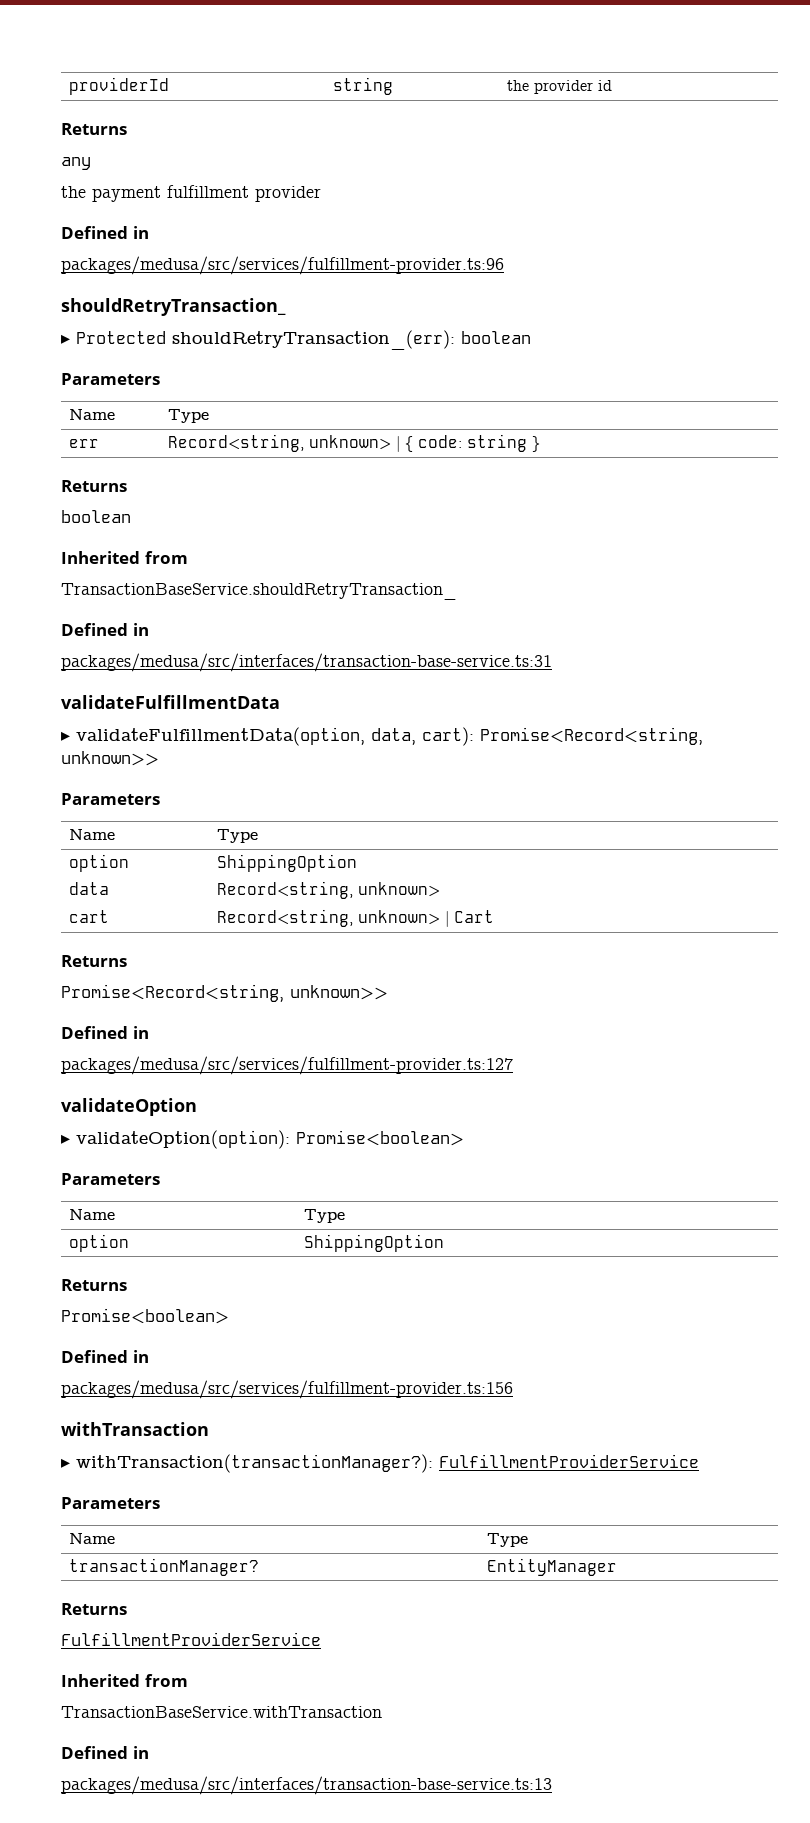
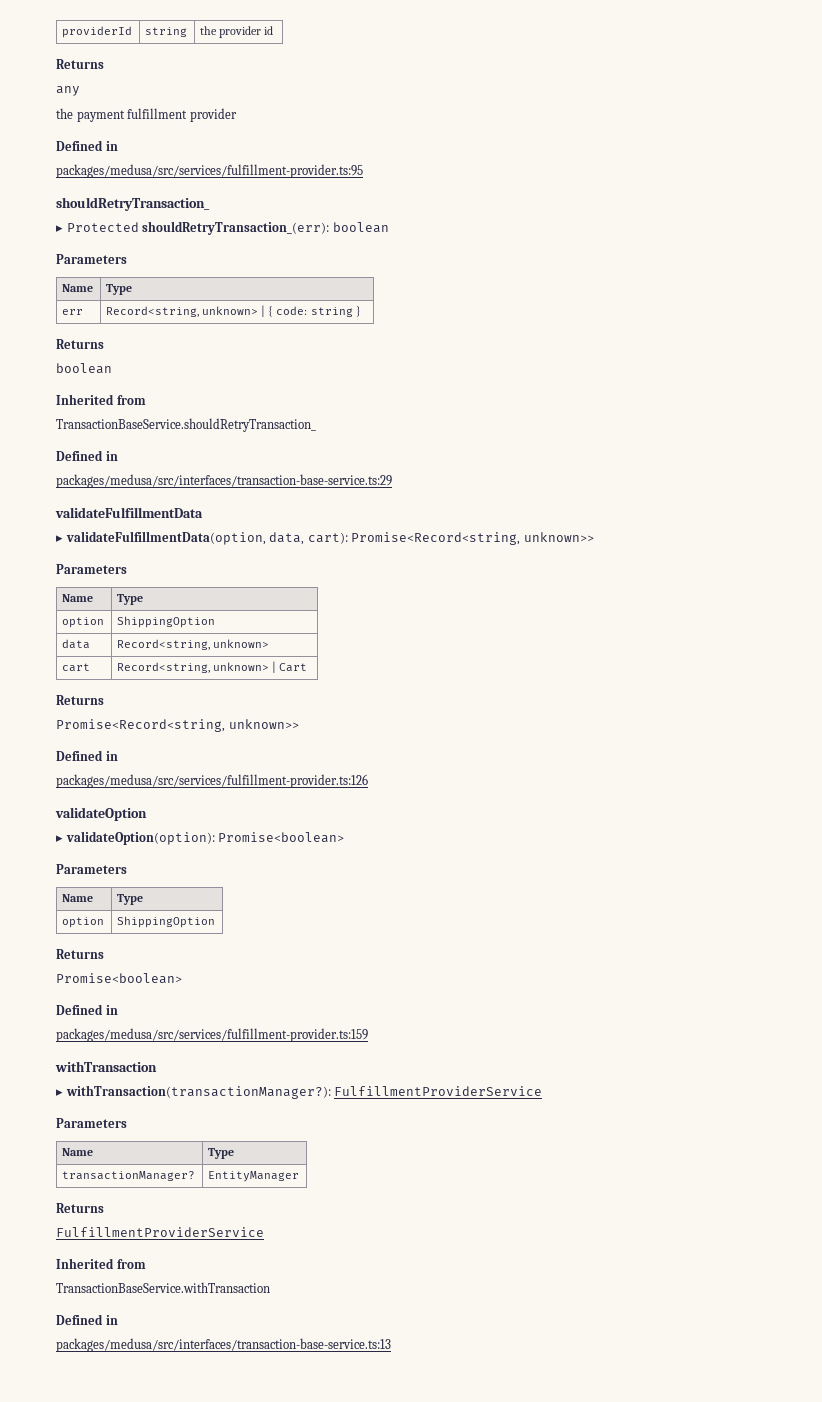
- packages/medusa/src/services/fulfillment-provider.ts:96
+ packages/medusa/src/services/fulfillment-provider.ts:95
- packages/medusa/src/interfaces/transaction-base-service.ts:31
+ packages/medusa/src/interfaces/transaction-base-service.ts:29
- packages/medusa/src/services/fulfillment-provider.ts:127
+ packages/medusa/src/services/fulfillment-provider.ts:126
- packages/medusa/src/services/fulfillment-provider.ts:156
+ packages/medusa/src/services/fulfillment-provider.ts:159

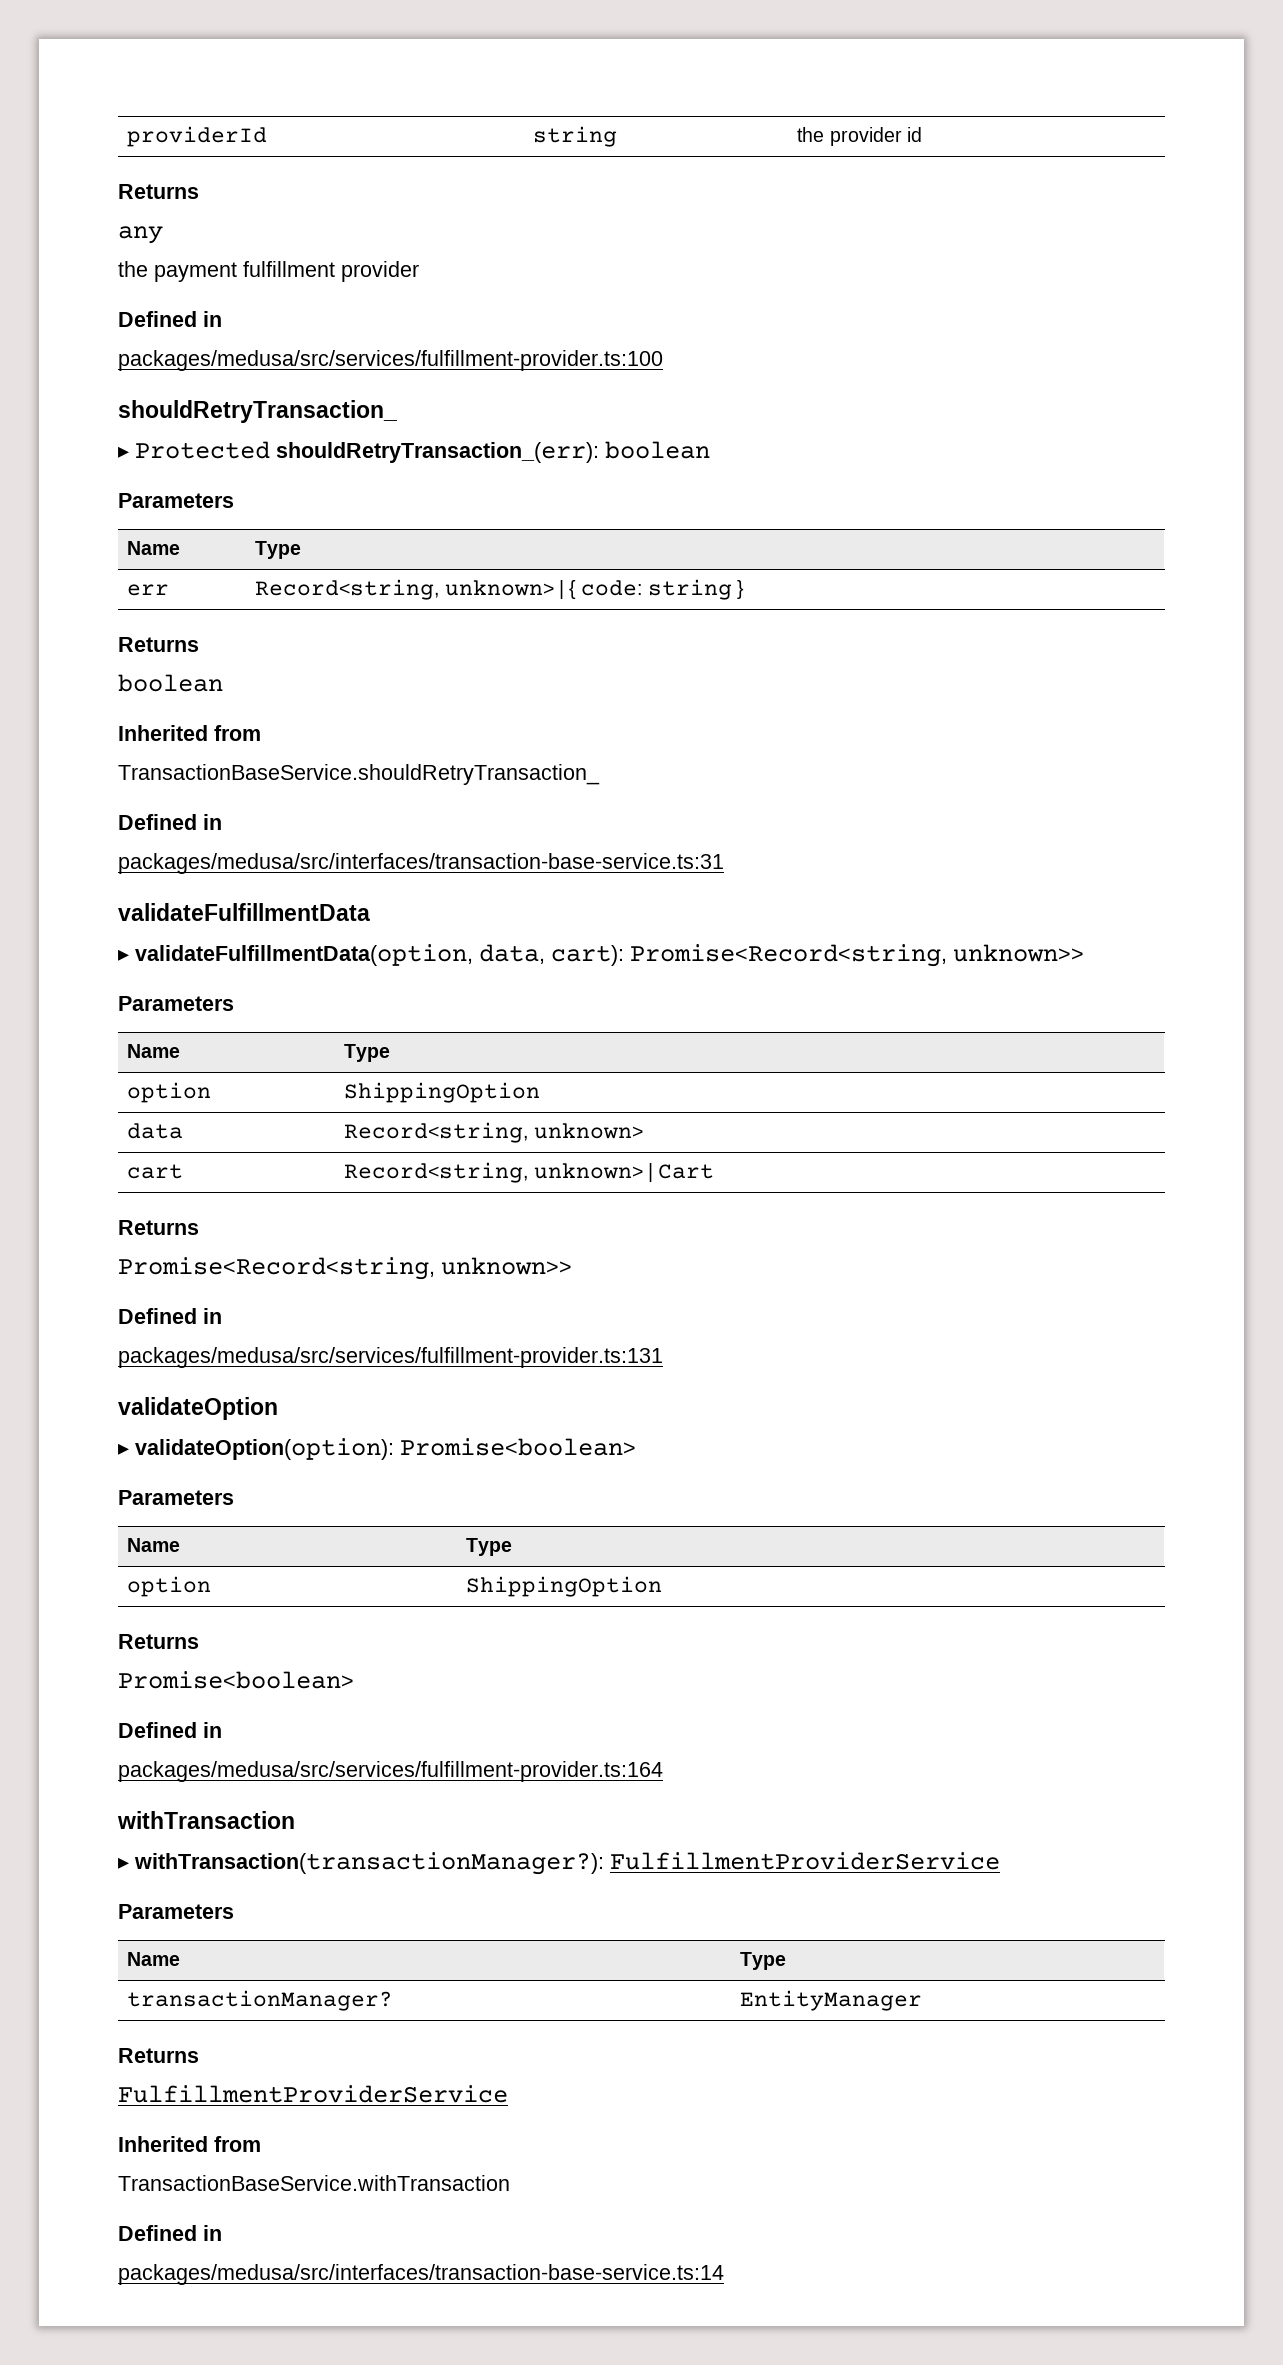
- packages/medusa/src/services/fulfillment-provider.ts:95
+ packages/medusa/src/services/fulfillment-provider.ts:100
- packages/medusa/src/interfaces/transaction-base-service.ts:29
+ packages/medusa/src/interfaces/transaction-base-service.ts:31
- packages/medusa/src/services/fulfillment-provider.ts:126
+ packages/medusa/src/services/fulfillment-provider.ts:131
- packages/medusa/src/services/fulfillment-provider.ts:159
+ packages/medusa/src/services/fulfillment-provider.ts:164
- packages/medusa/src/interfaces/transaction-base-service.ts:13
+ packages/medusa/src/interfaces/transaction-base-service.ts:14

